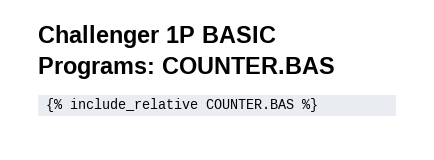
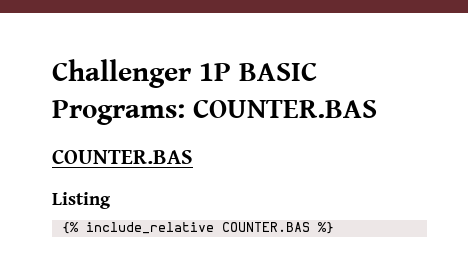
  Challenger 1P BASIC Programs: COUNTER.BAS
+ COUNTER.BAS
+ Listing

